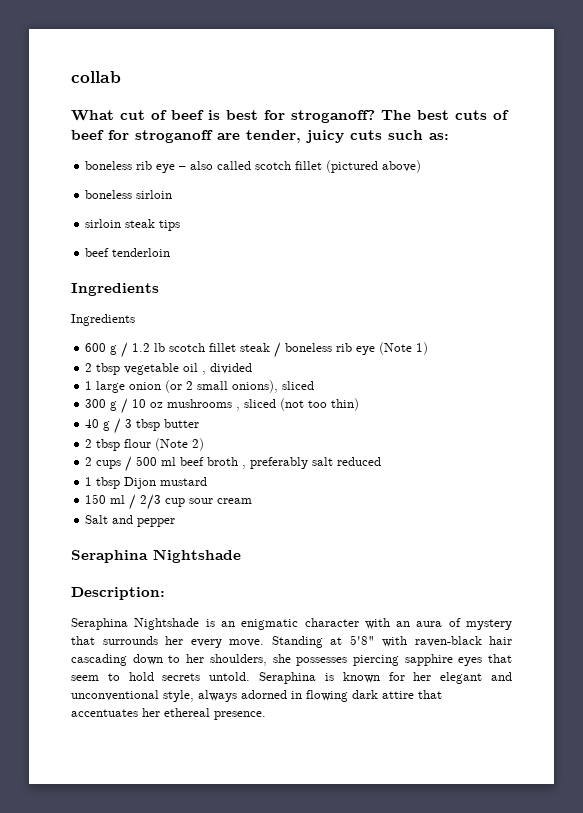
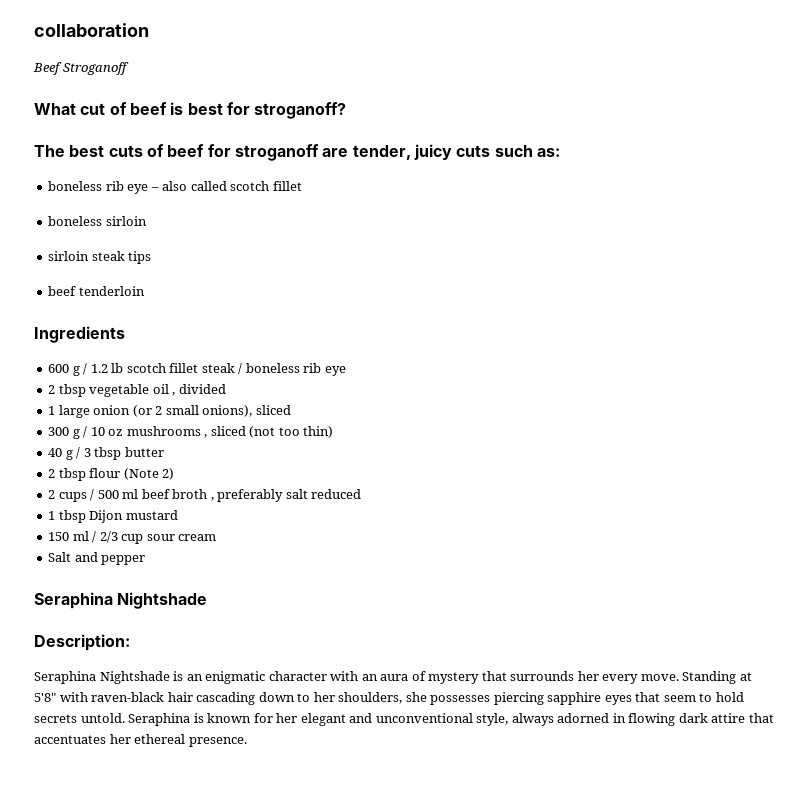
- collab
+ collaboration
+ Beef Stroganoff
- What cut of beef is best for stroganoff? The best cuts of beef for stroganoff are tender, juicy cuts such as:
+ What cut of beef is best for stroganoff?
+ The best cuts of beef for stroganoff are tender, juicy cuts such as:
- boneless rib eye – also called scotch fillet (pictured above)
+ boneless rib eye – also called scotch fillet
  beef tenderloin
- Ingredients
- 600 g / 1.2 lb scotch fillet steak / boneless rib eye (Note 1)
+ 600 g / 1.2 lb scotch fillet steak / boneless rib eye

